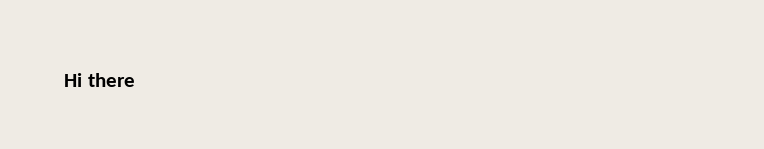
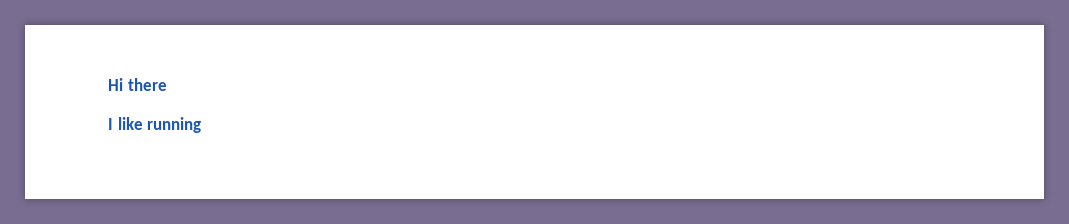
+ I like running

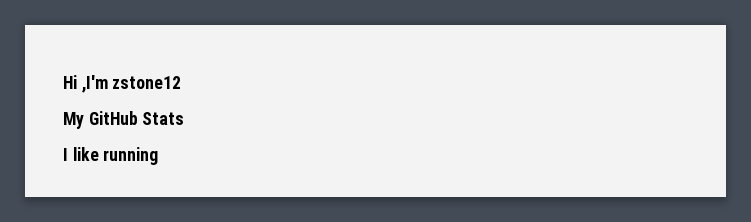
- Hi there
+ Hi ,I'm zstone12
+ My GitHub Stats

